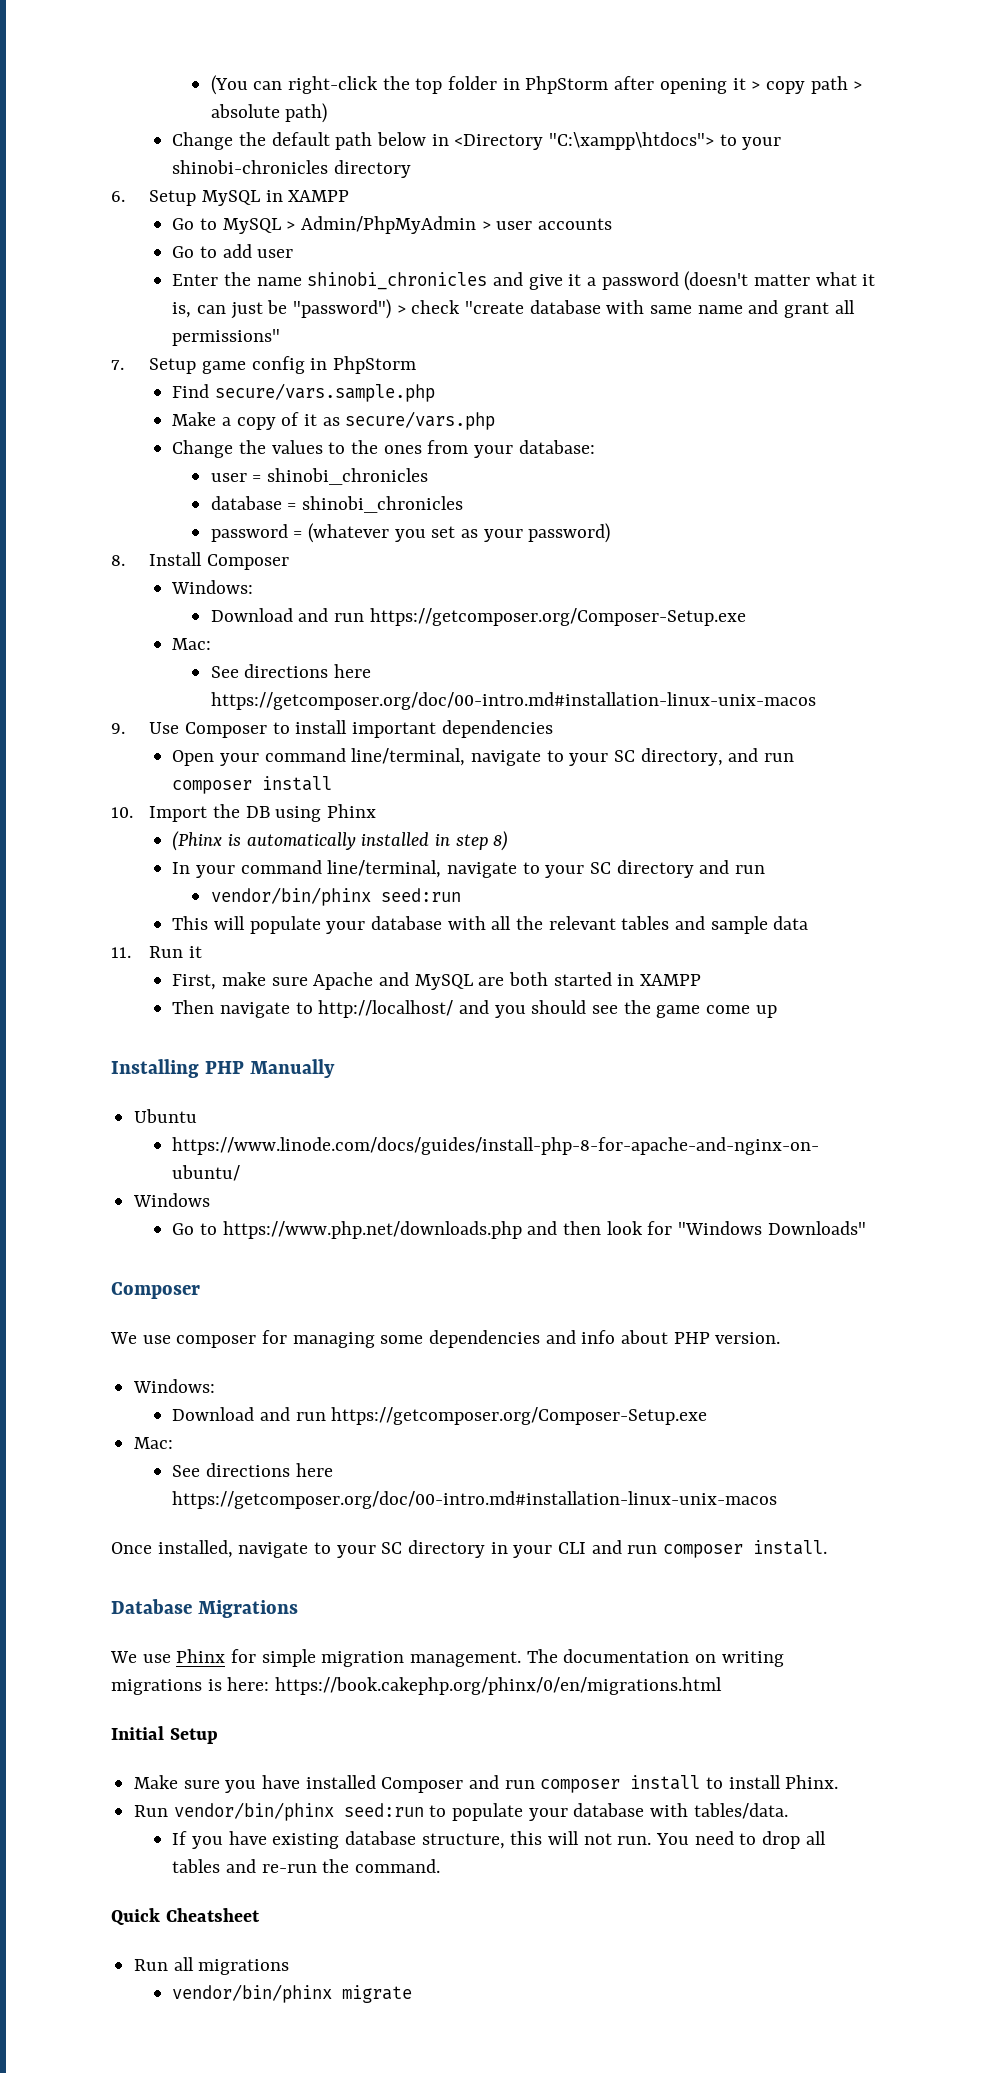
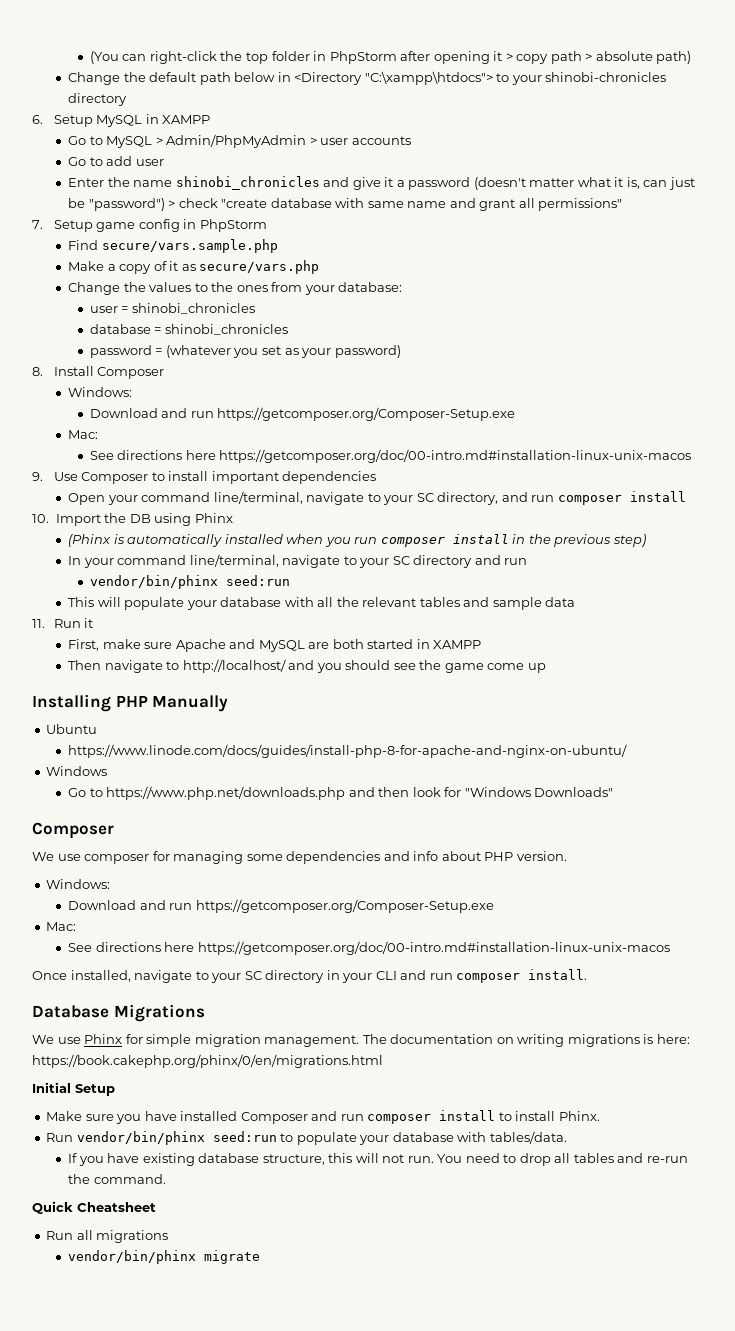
- (Phinx is automatically installed in step 8)
+ (Phinx is automatically installed when you run composer install in the previous step)

